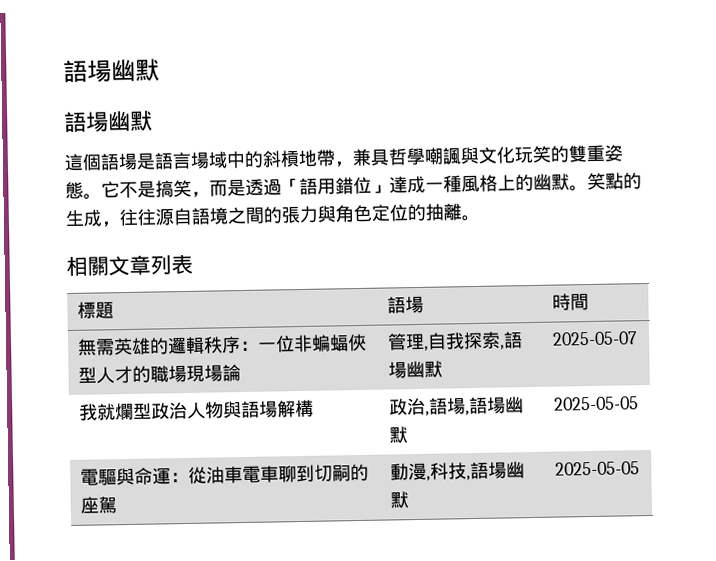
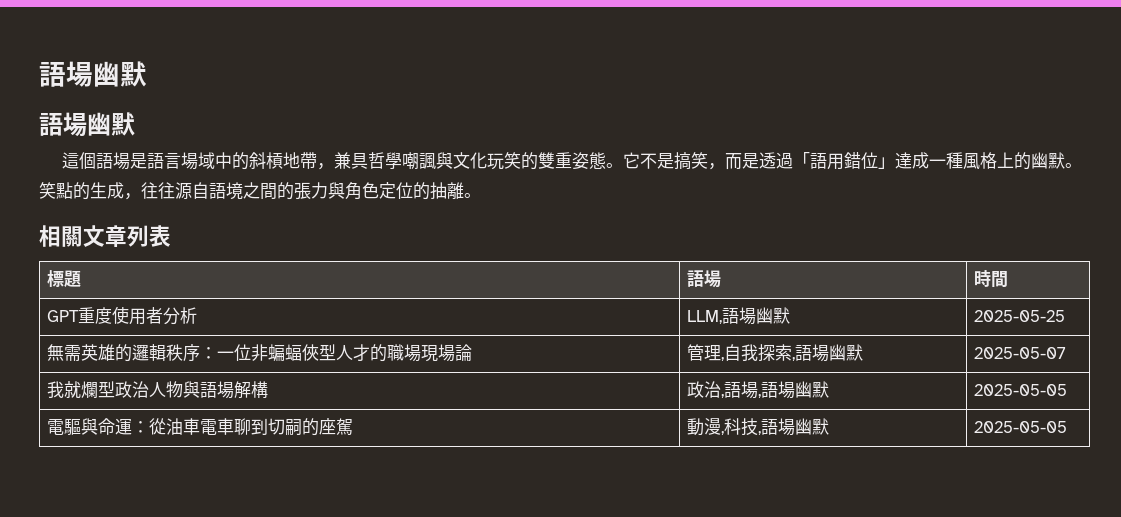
+ GPT重度使用者分析 | LLM,語場幽默 | 2025-05-25

